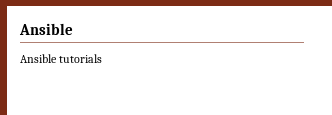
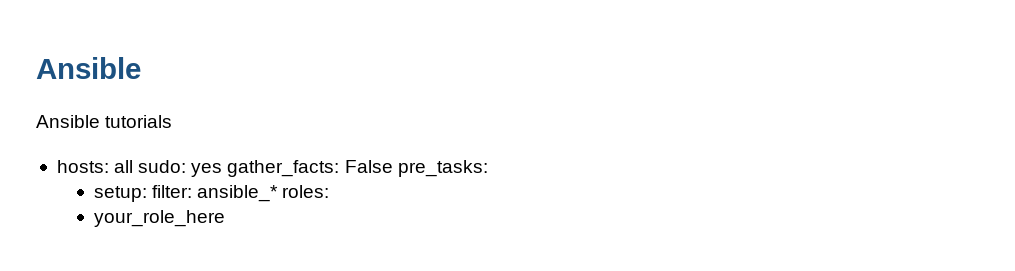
+ hosts: all sudo: yes gather_facts: False pre_tasks:
+ setup: filter: ansible_* roles:
+ your_role_here

